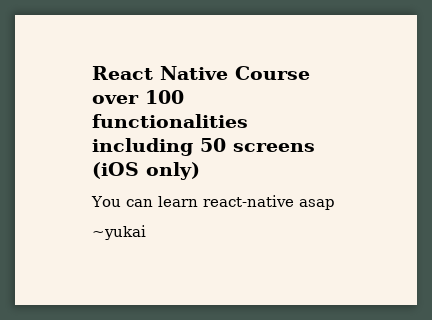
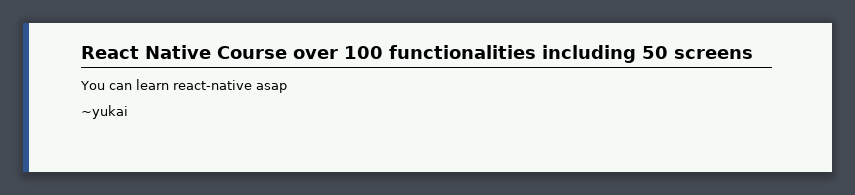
- React Native Course over 100 functionalities including 50 screens (iOS only)
+ React Native Course over 100 functionalities including 50 screens

